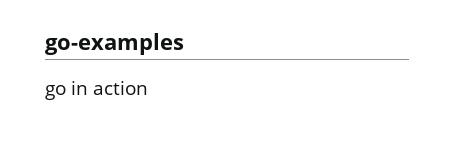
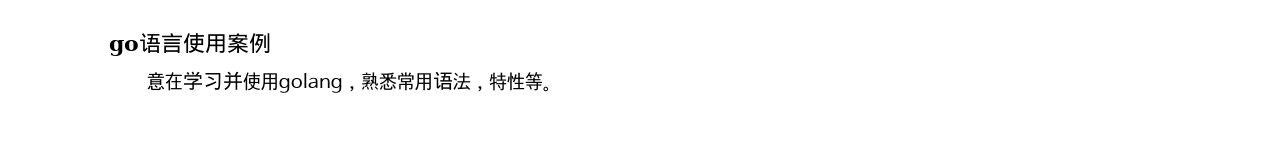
- go-examples
- go in action
+ go语言使用案例
+ 意在学习并使用golang，熟悉常用语法，特性等。

